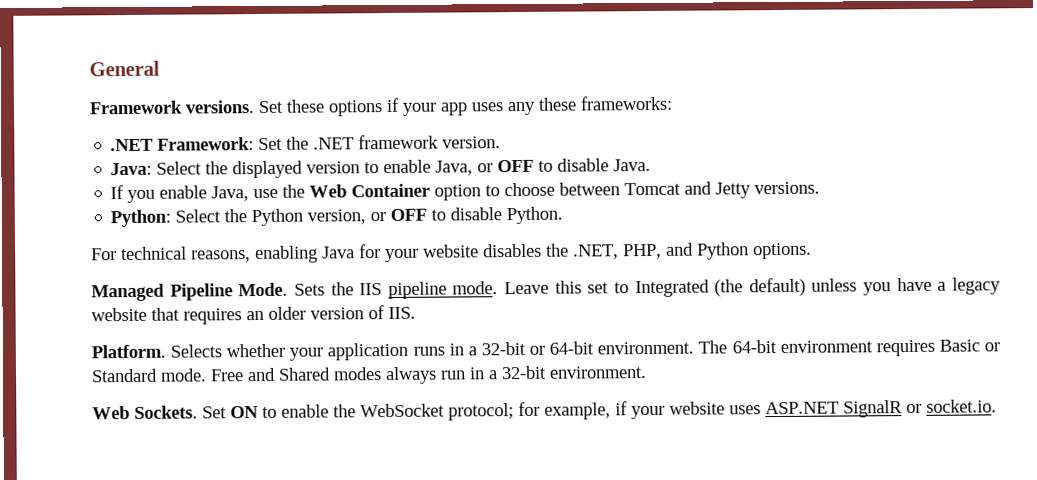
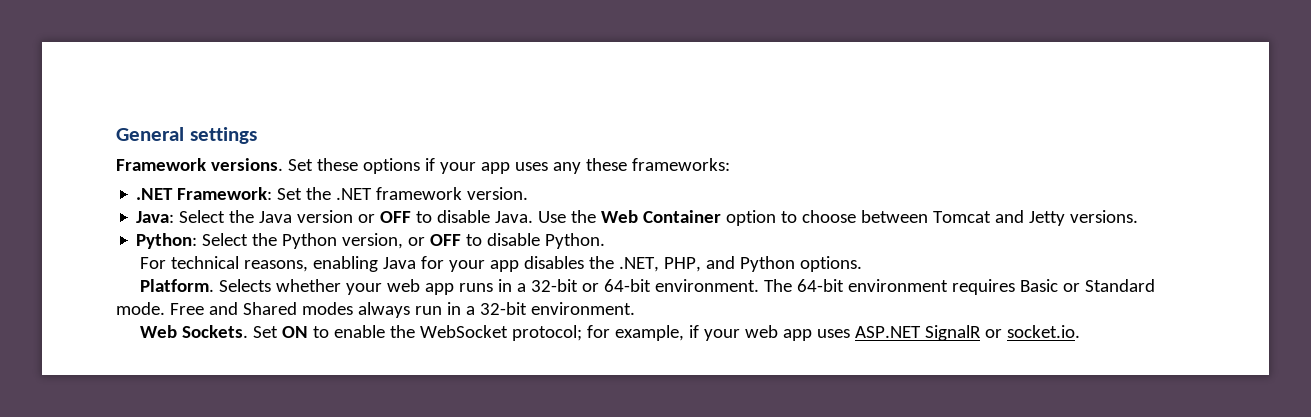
- General
+ General settings
- Java: Select the displayed version to enable Java, or OFF to disable Java.
- If you enable Java, use the Web Container option to choose between Tomcat and Jetty versions.
+ Java: Select the Java version or OFF to disable Java. Use the Web Container option to choose between Tomcat and Jetty versions.
- For technical reasons, enabling Java for your website disables the .NET, PHP, and Python options.
+ For technical reasons, enabling Java for your app disables the .NET, PHP, and Python options.
- Managed Pipeline Mode. Sets the IIS pipeline mode. Leave this set to Integrated (the default) unless you have a legacy website that requires an older version of IIS.
- Selects whether your application runs in a 32-bit or 64-bit environment.
+ Selects whether your web app runs in a 32-bit or 64-bit environment.
- Set ON to enable the WebSocket protocol; for example, if your website uses ASP.NET SignalR or socket.io.
+ Set ON to enable the WebSocket protocol; for example, if your web app uses ASP.NET SignalR or socket.io.

